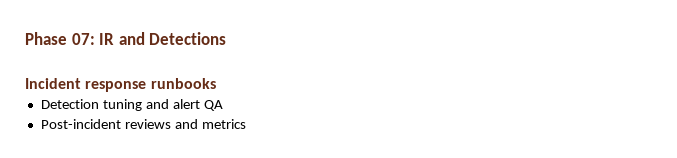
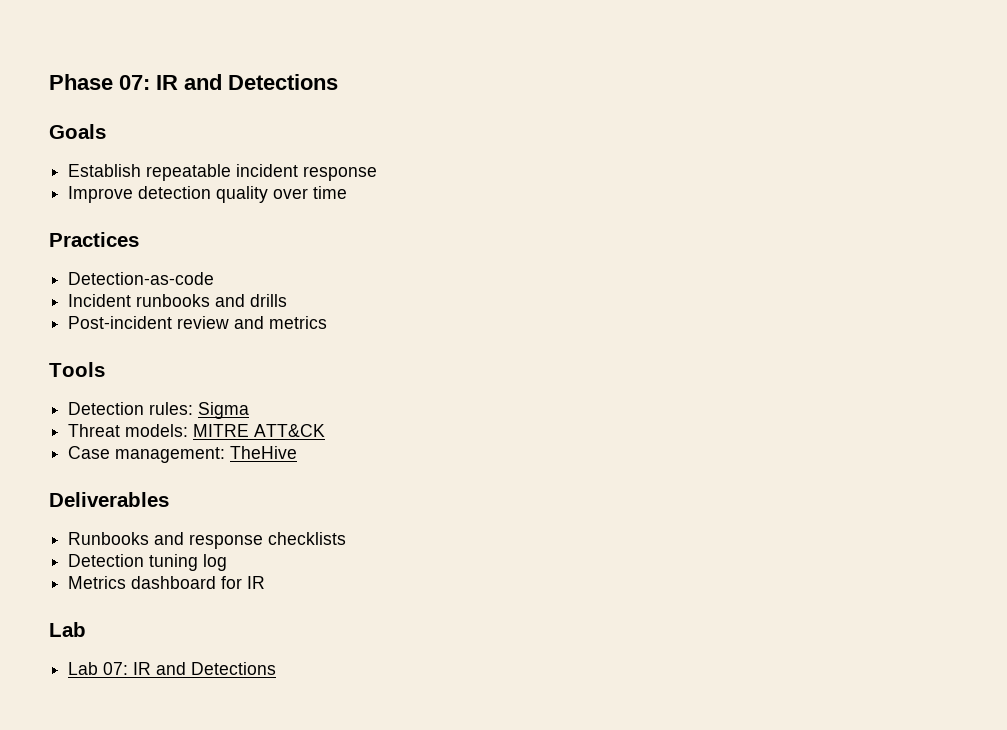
- Incident response runbooks
- Detection tuning and alert QA
- Post-incident reviews and metrics
+ Goals
+ Establish repeatable incident response
+ Improve detection quality over time
+ Practices
+ Detection-as-code
+ Incident runbooks and drills
+ Post-incident review and metrics
+ Tools
+ Detection rules: Sigma
+ Threat models: MITRE ATT&CK
+ Case management: TheHive
+ Deliverables
+ Runbooks and response checklists
+ Detection tuning log
+ Metrics dashboard for IR
+ Lab
+ Lab 07: IR and Detections

